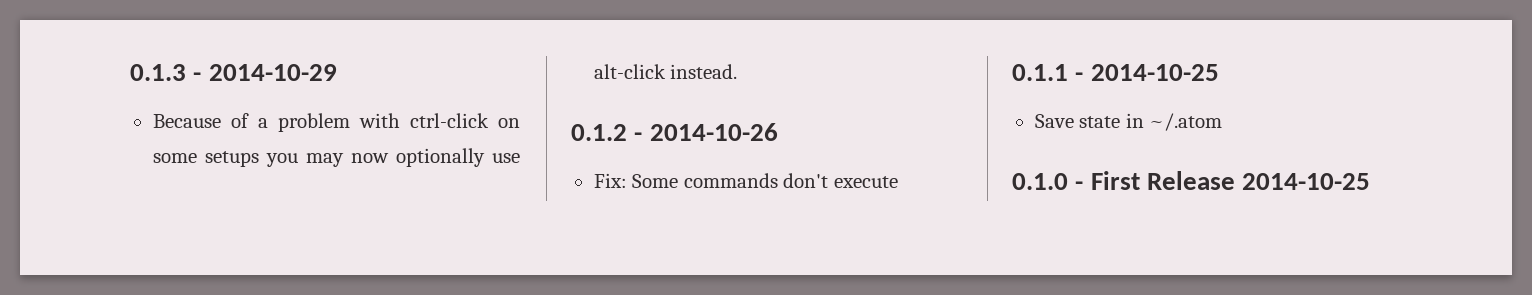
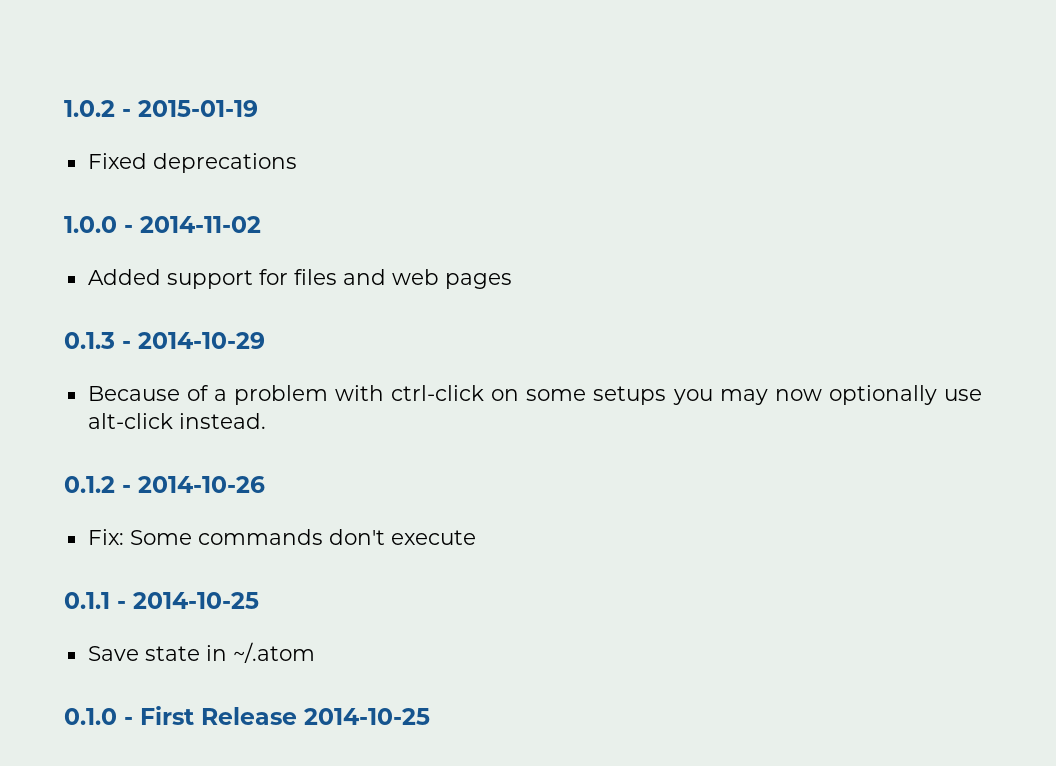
+ 1.0.2 - 2015-01-19
+ Fixed deprecations
+ 1.0.0 - 2014-11-02
+ Added support for files and web pages

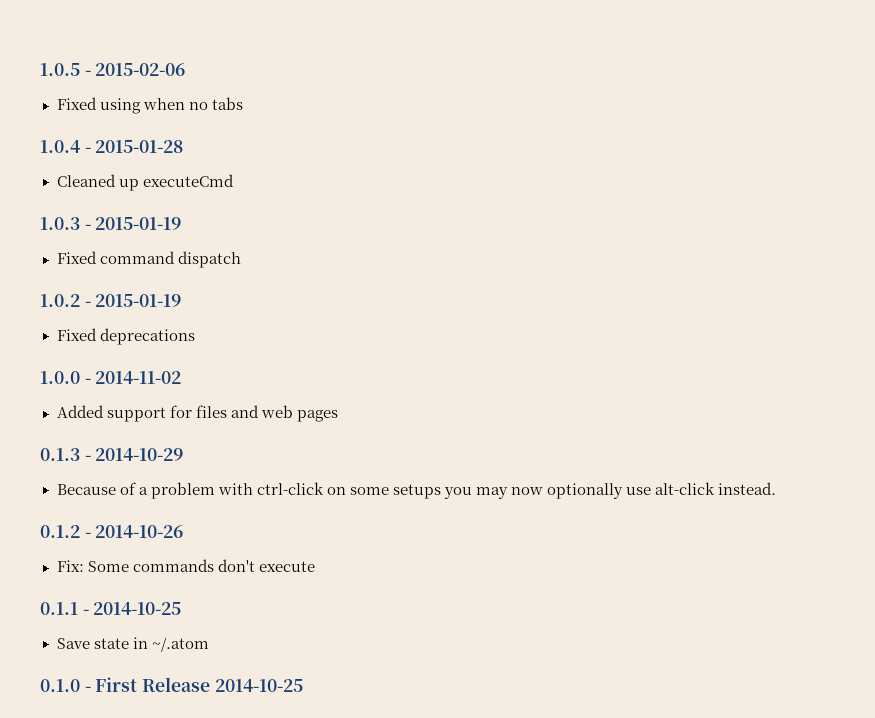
+ 1.0.5 - 2015-02-06
+ Fixed using when no tabs
+ 1.0.4 - 2015-01-28
+ Cleaned up executeCmd
+ 1.0.3 - 2015-01-19
+ Fixed command dispatch

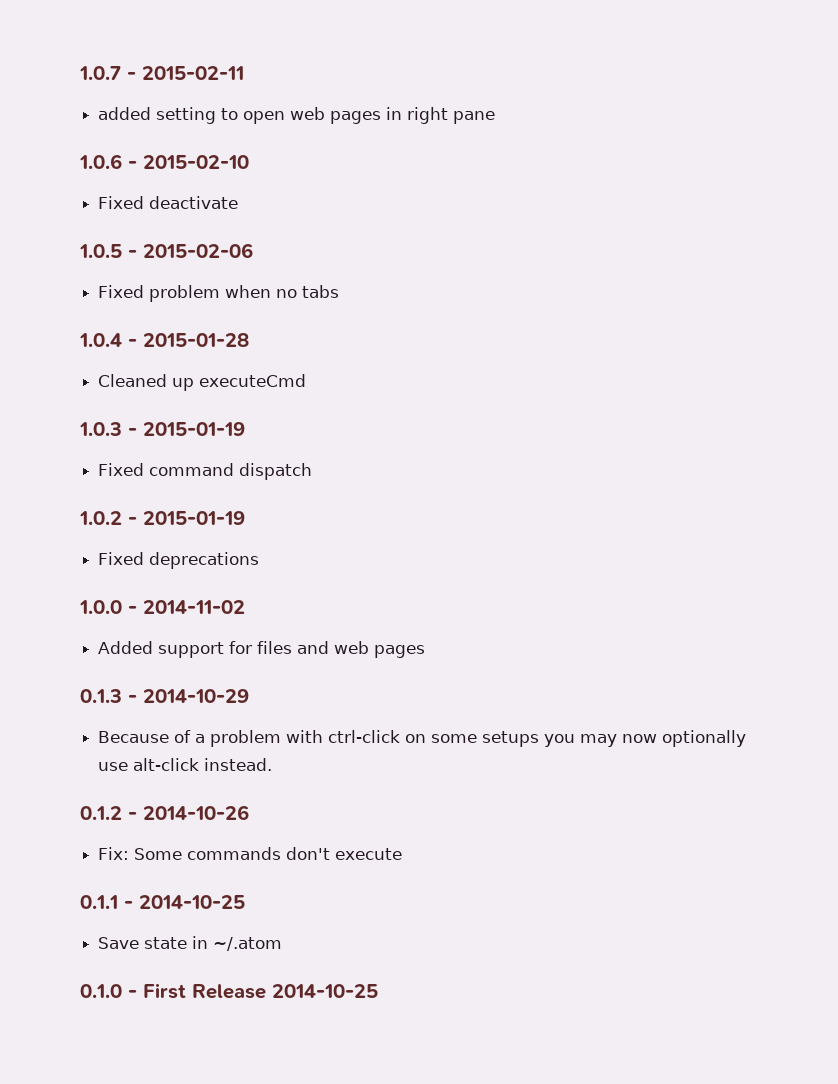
+ 1.0.7 - 2015-02-11
+ added setting to open web pages in right pane
+ 1.0.6 - 2015-02-10
+ Fixed deactivate
- Fixed using when no tabs
+ Fixed problem when no tabs

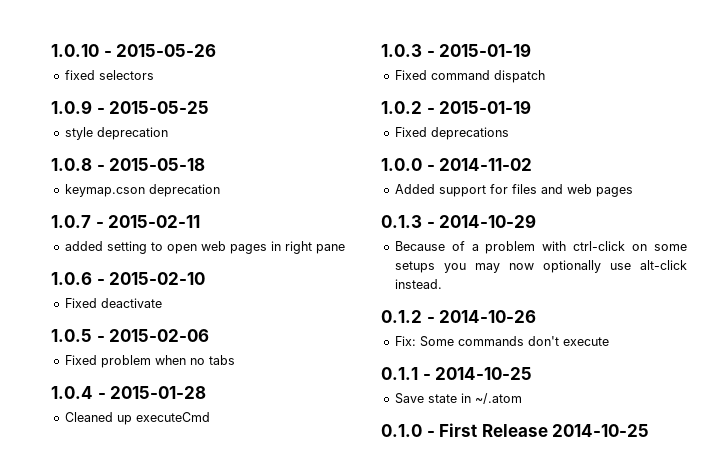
+ 1.0.10 - 2015-05-26
+ fixed selectors
+ 1.0.9 - 2015-05-25
+ style deprecation
+ 1.0.8 - 2015-05-18
+ keymap.cson deprecation

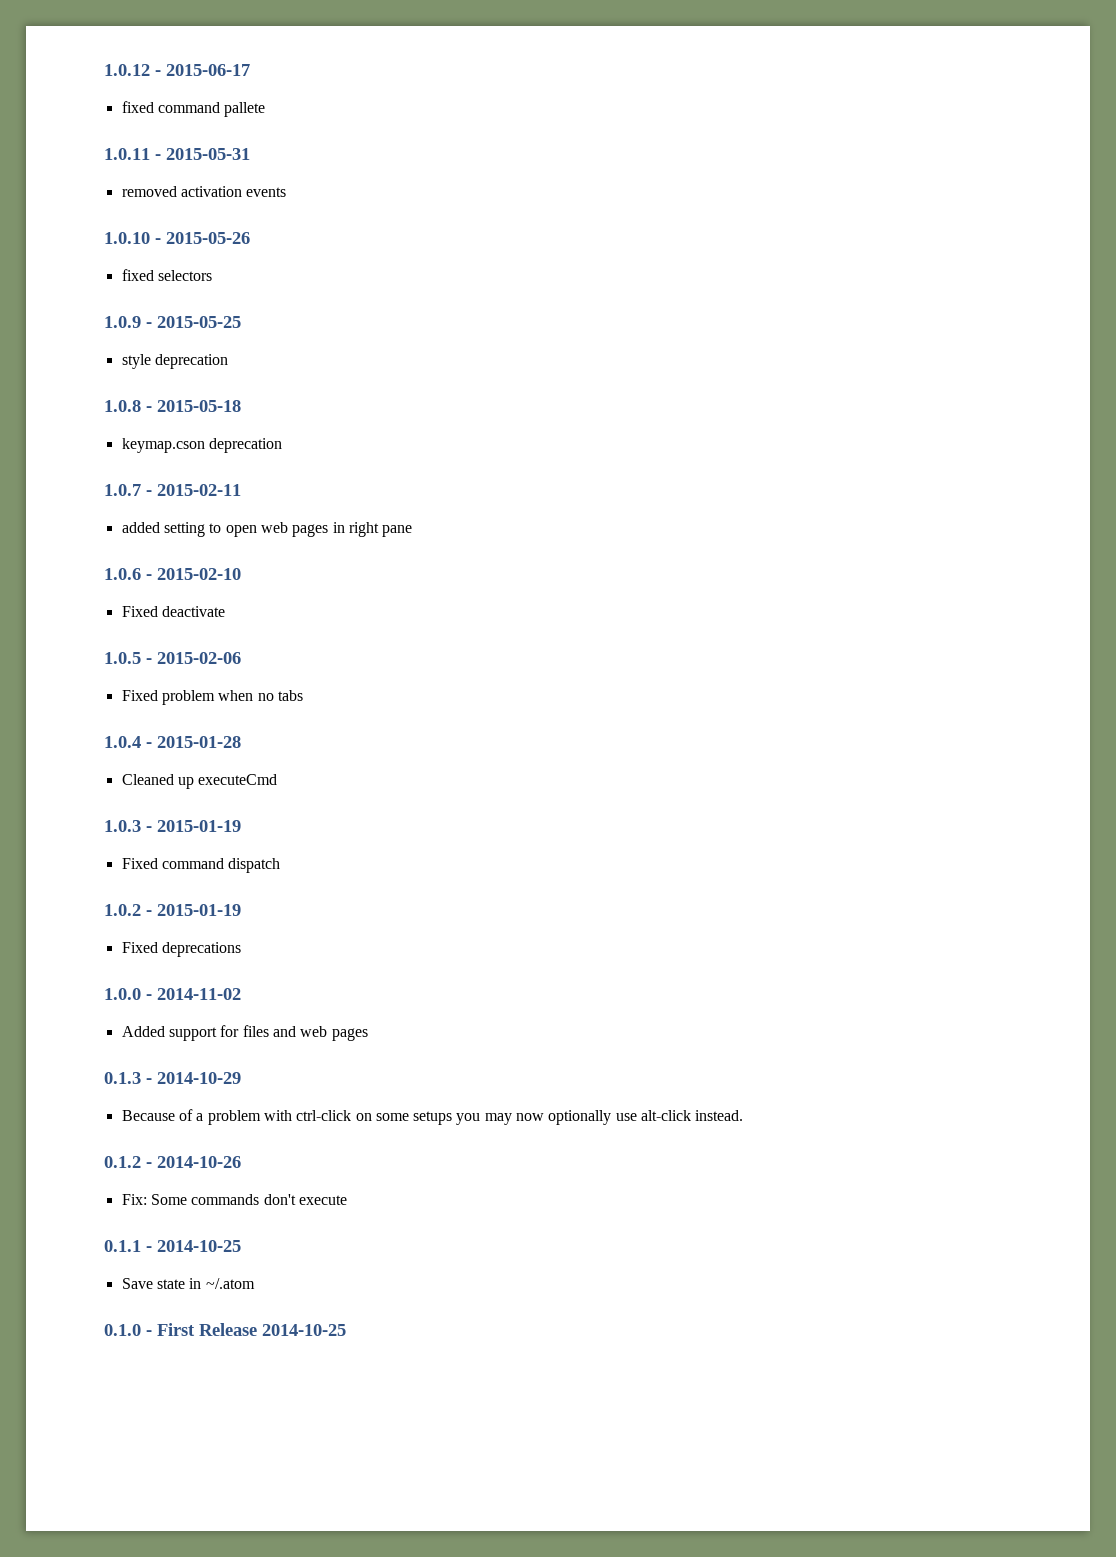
+ 1.0.12 - 2015-06-17
+ fixed command pallete
+ 1.0.11 - 2015-05-31
+ removed activation events

